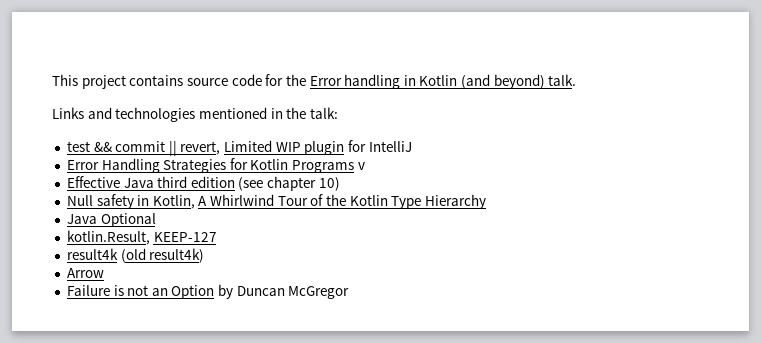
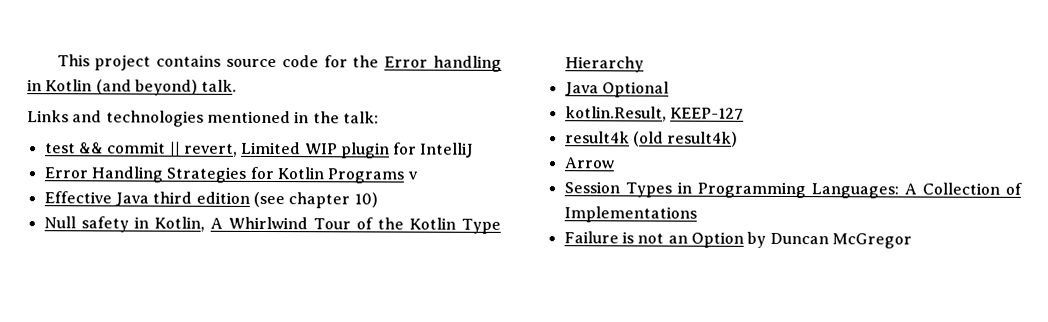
+ Session Types in Programming Languages: A Collection of Implementations

